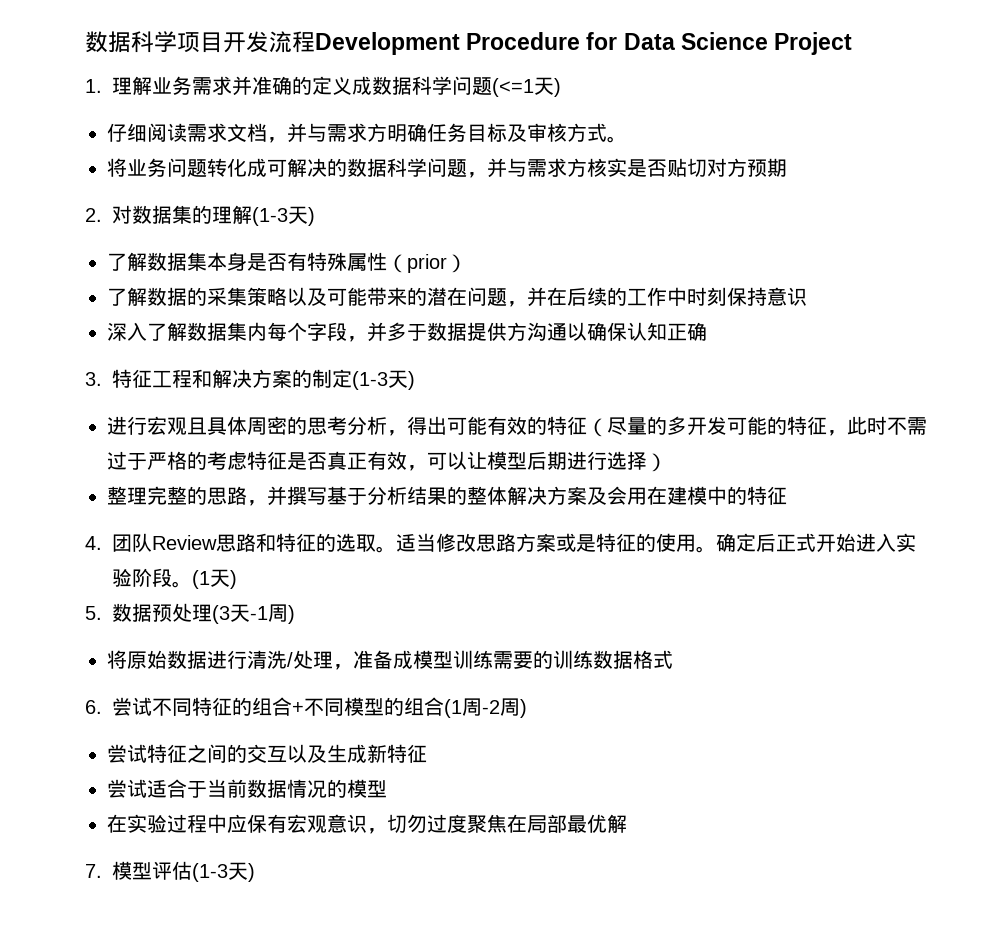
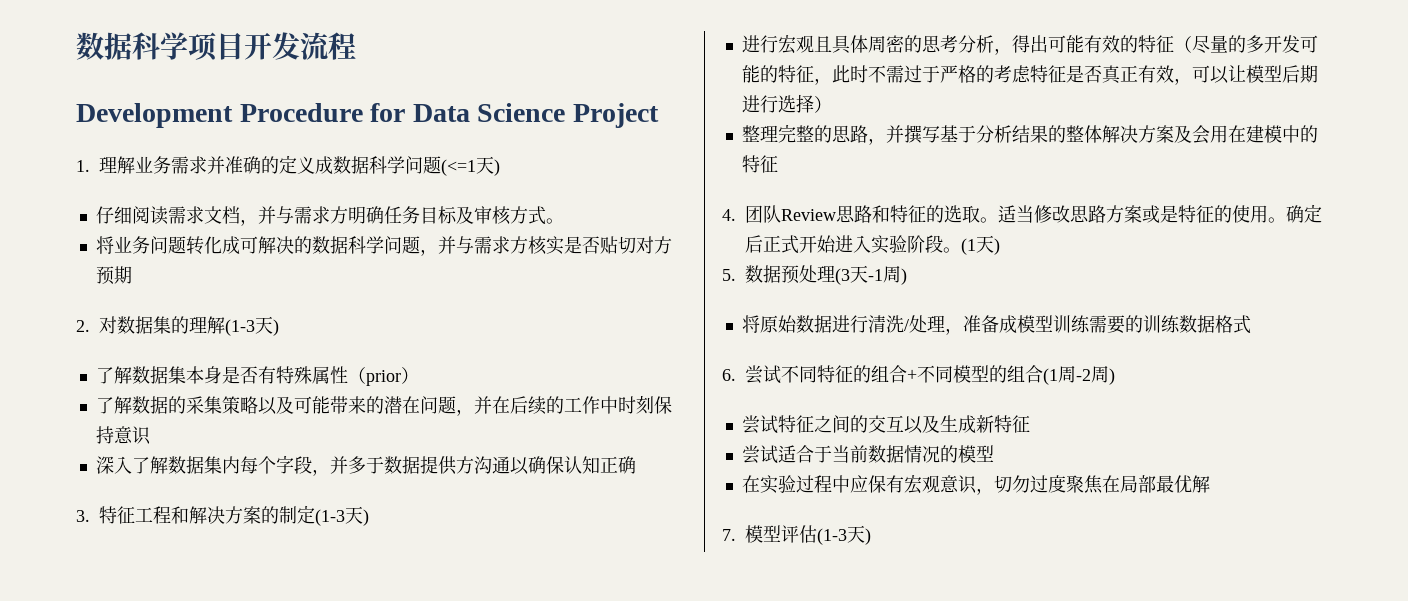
- 数据科学项目开发流程Development Procedure for Data Science Project
+ 数据科学项目开发流程
+ Development Procedure for Data Science Project

